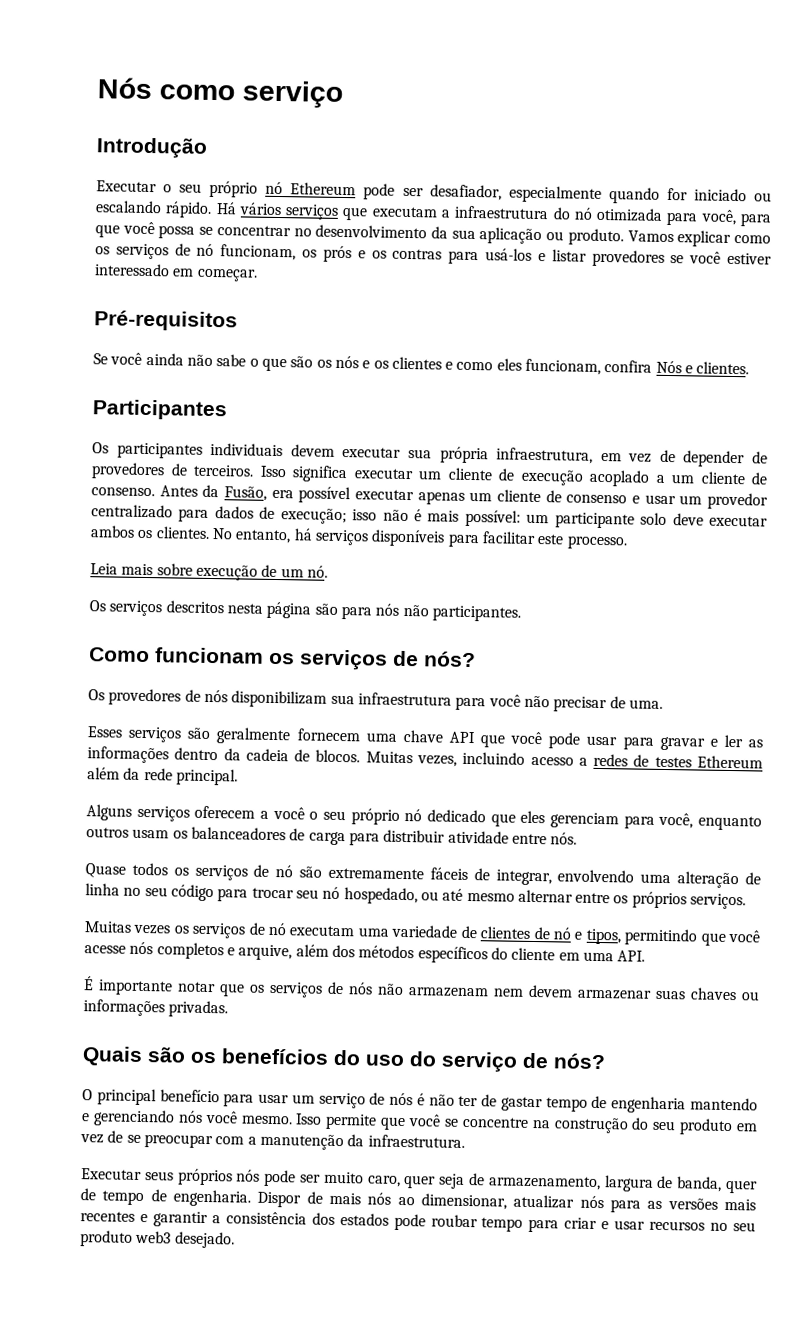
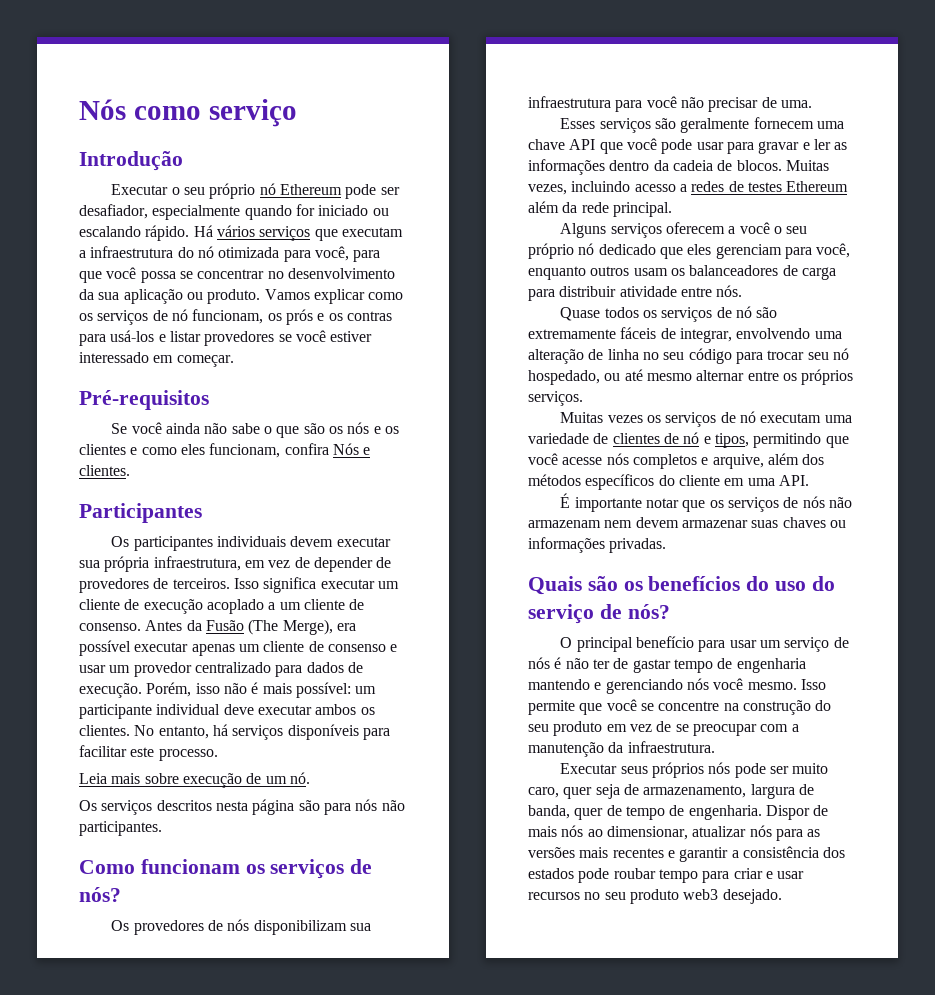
- Antes da Fusão, era possível executar apenas um cliente de consenso e usar um provedor centralizado para dados de execução; isso não é mais possível: um participante solo deve executar ambos os clientes.
+ Antes da Fusão (The Merge), era possível executar apenas um cliente de consenso e usar um provedor centralizado para dados de execução. Porém, isso não é mais possível: um participante individual deve executar ambos os clientes.

